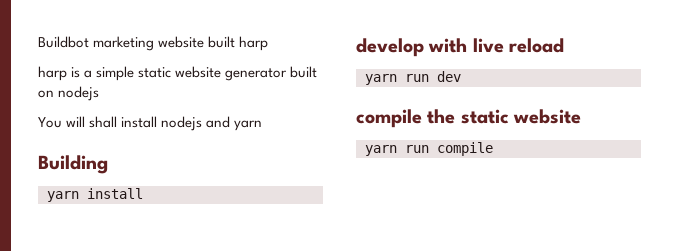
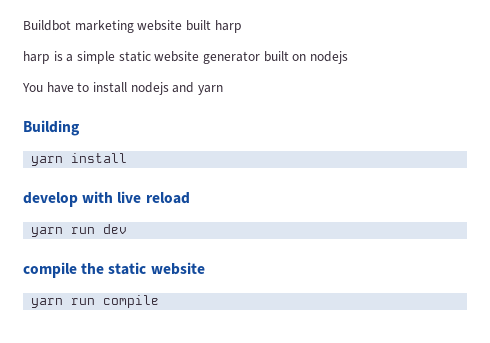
- You will shall install nodejs and yarn
+ You have to install nodejs and yarn

